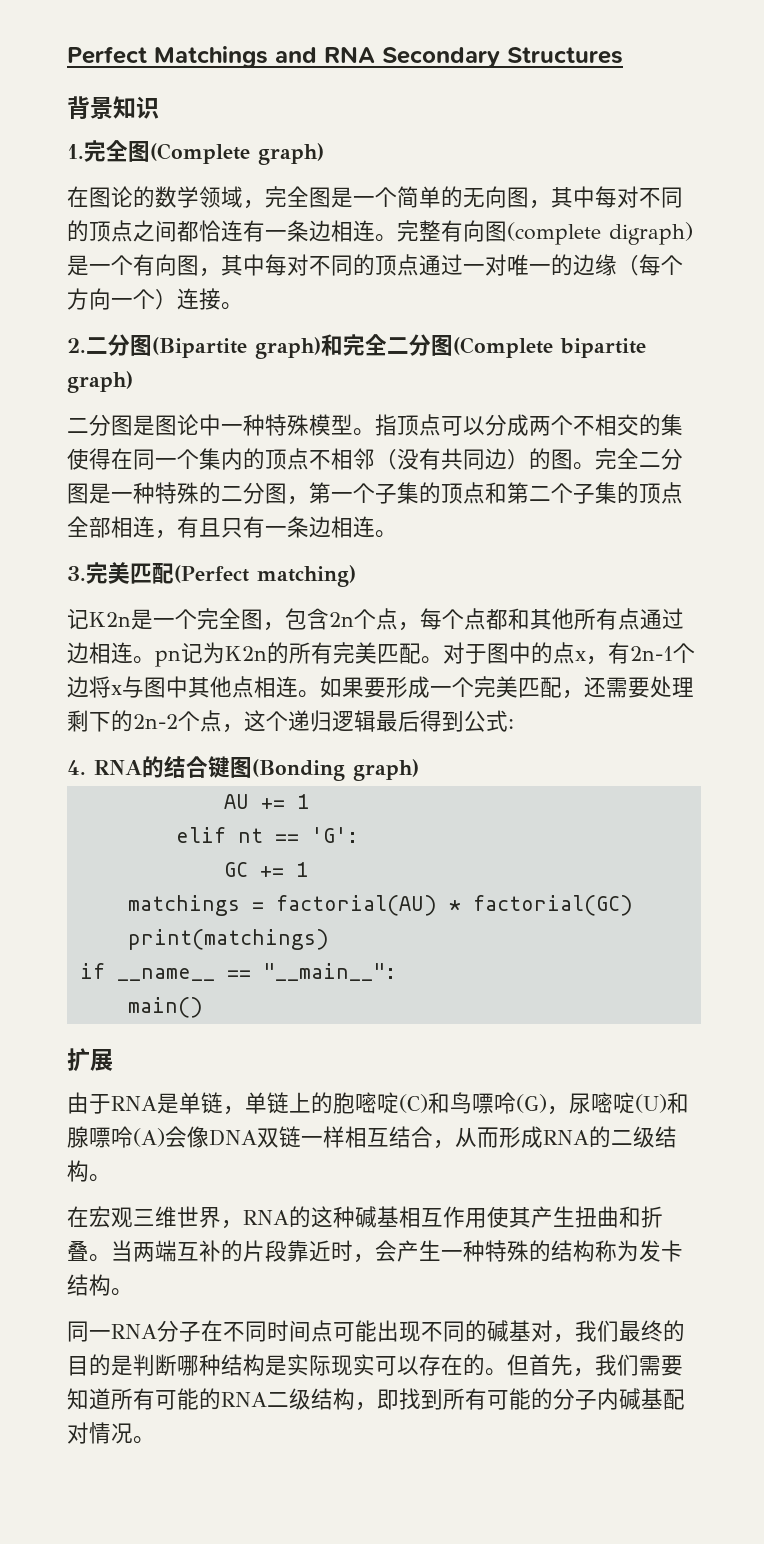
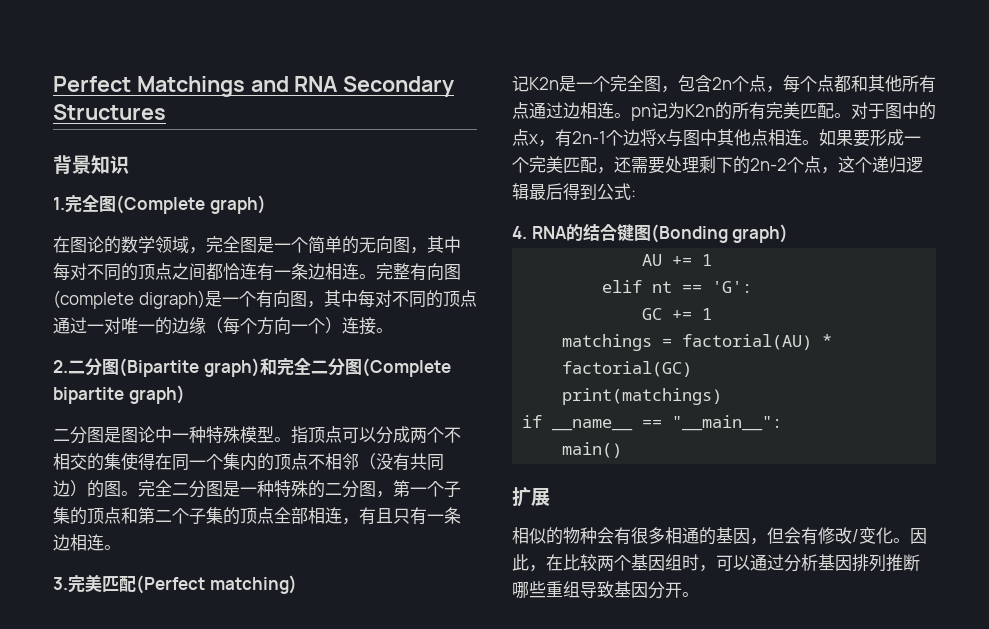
- 由于RNA是单链，单链上的胞嘧啶(C)和鸟嘌呤(G)，尿嘧啶(U)和腺嘌呤(A)会像DNA双链一样相互结合，从而形成RNA的二级结构。
- 在宏观三维世界，RNA的这种碱基相互作用使其产生扭曲和折叠。当两端互补的片段靠近时，会产生一种特殊的结构称为发卡结构。
- 同一RNA分子在不同时间点可能出现不同的碱基对，我们最终的目的是判断哪种结构是实际现实可以存在的。但首先，我们需要知道所有可能的RNA二级结构，即找到所有可能的分子内碱基配对情况。
+ 相似的物种会有很多相通的基因，但会有修改/变化。因此，在比较两个基因组时，可以通过分析基因排列推断哪些重组导致基因分开。

